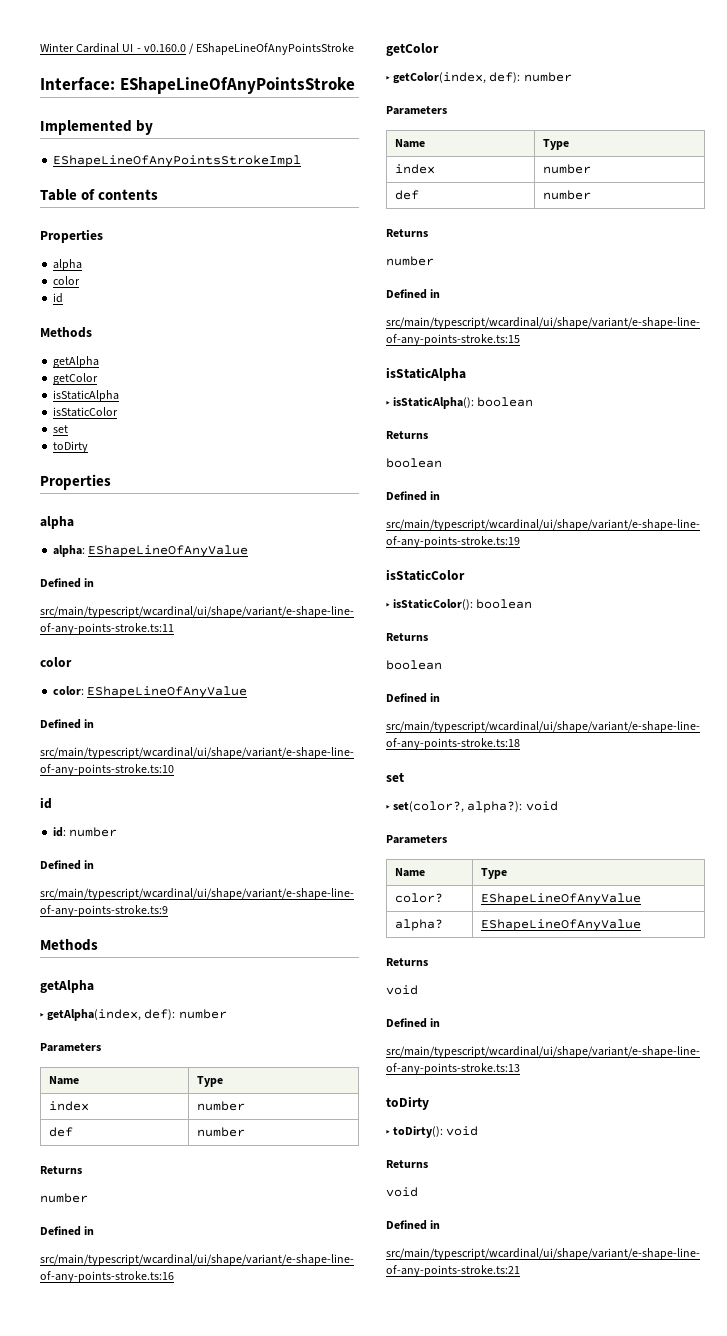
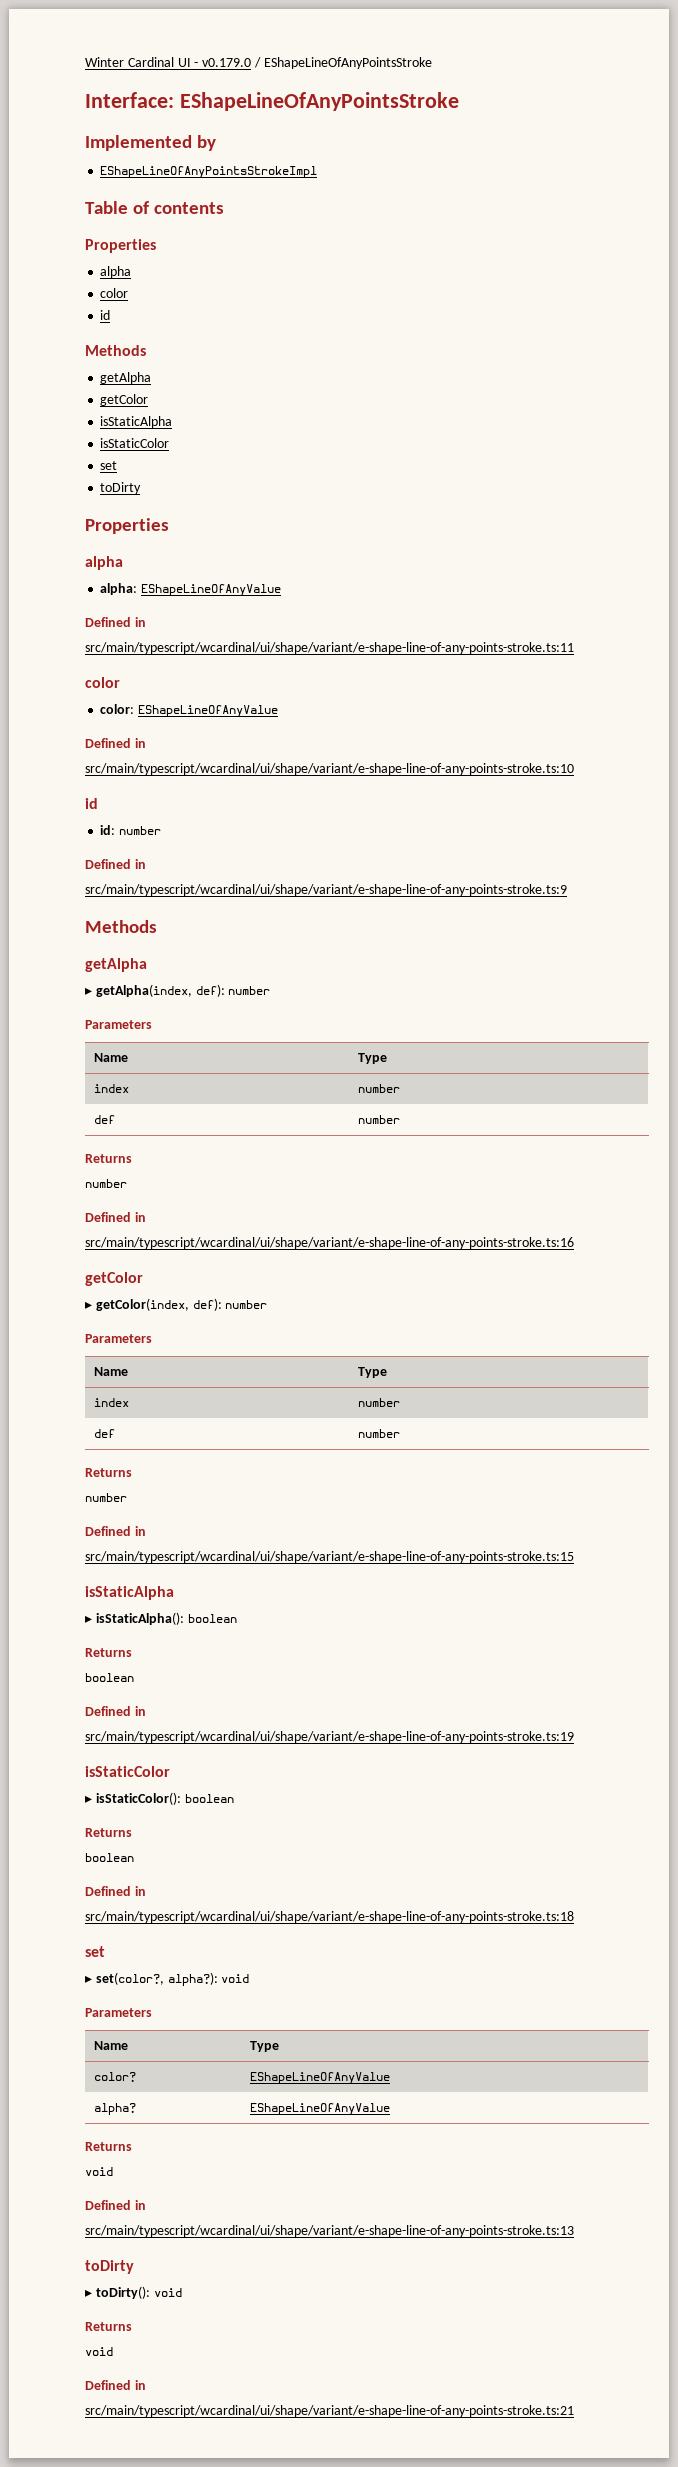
- Winter Cardinal UI - v0.160.0 / EShapeLineOfAnyPointsStroke
+ Winter Cardinal UI - v0.179.0 / EShapeLineOfAnyPointsStroke

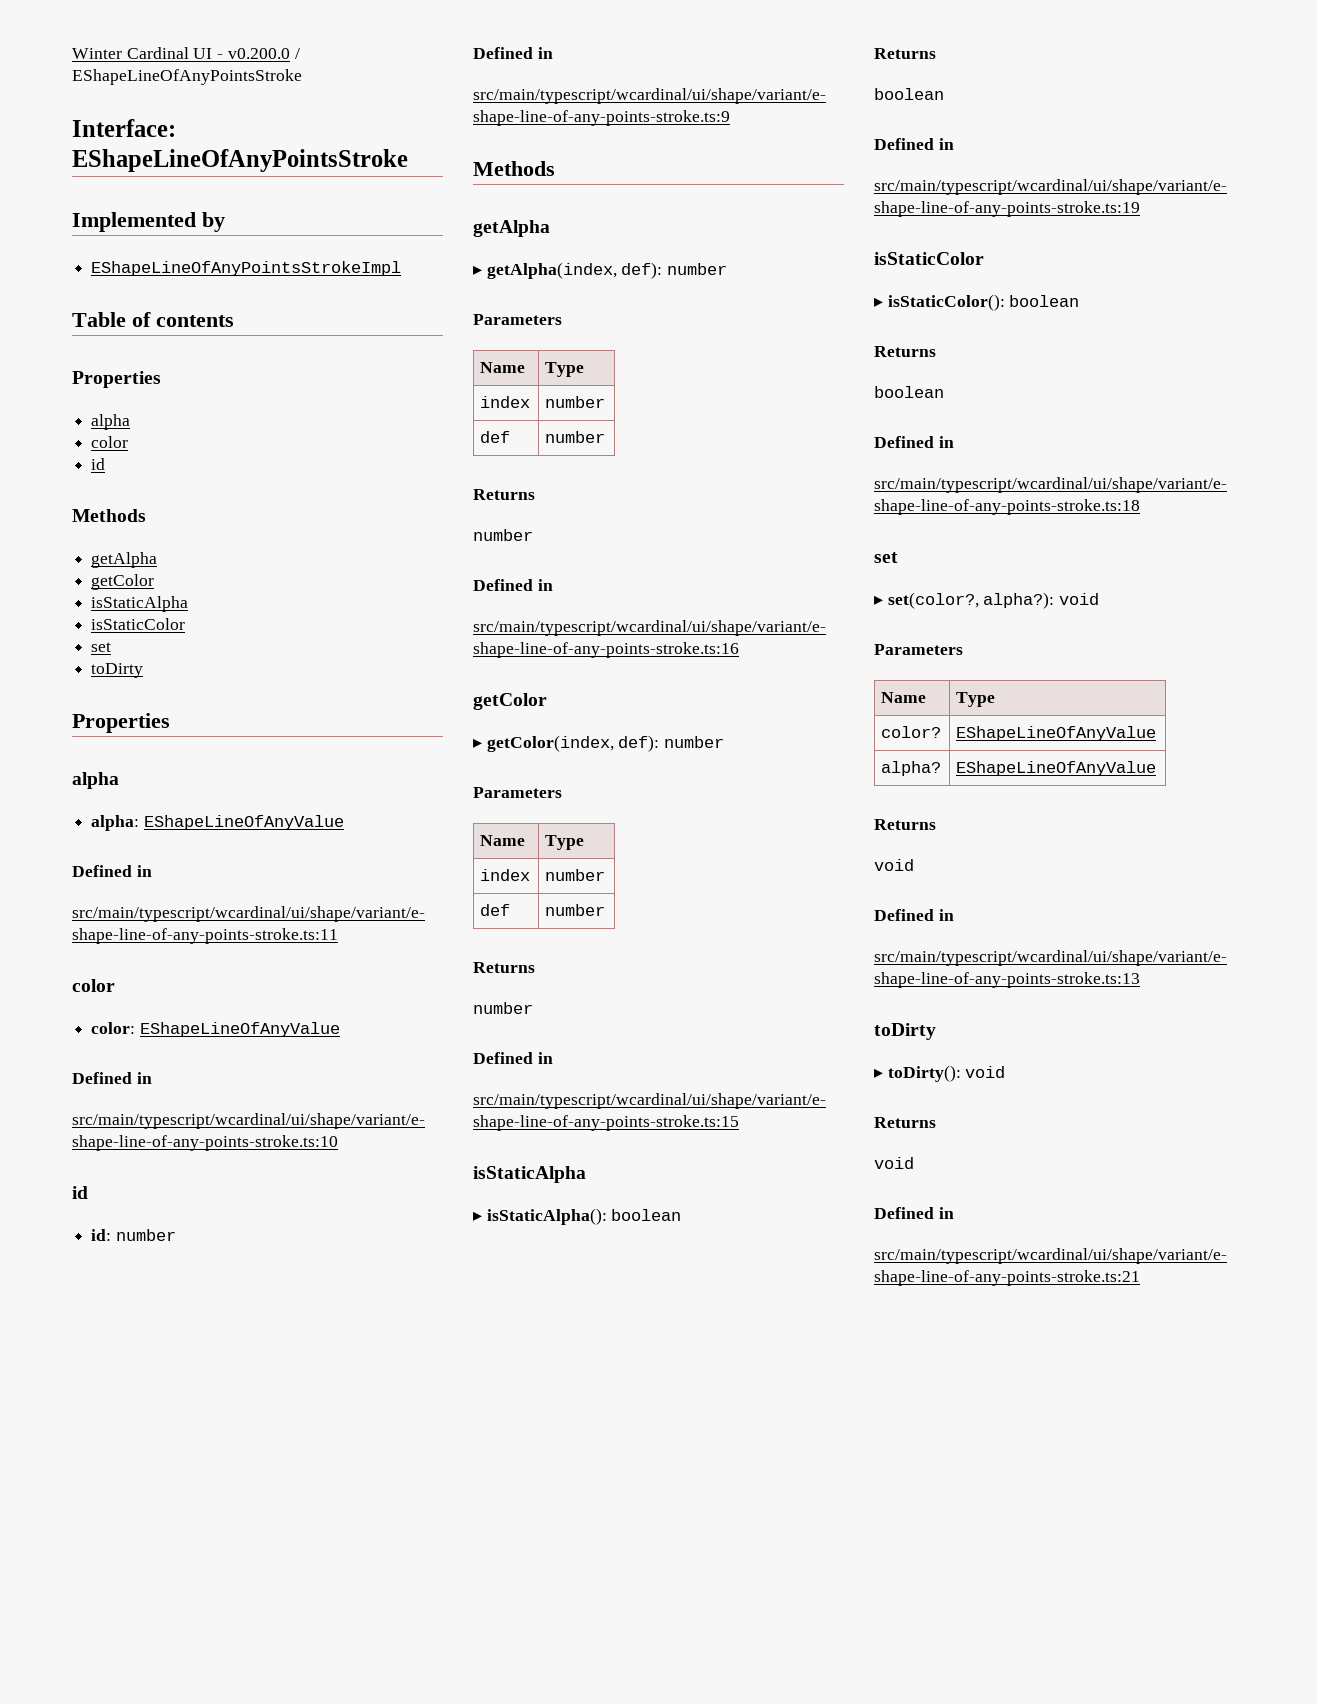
- Winter Cardinal UI - v0.179.0 / EShapeLineOfAnyPointsStroke
+ Winter Cardinal UI - v0.200.0 / EShapeLineOfAnyPointsStroke

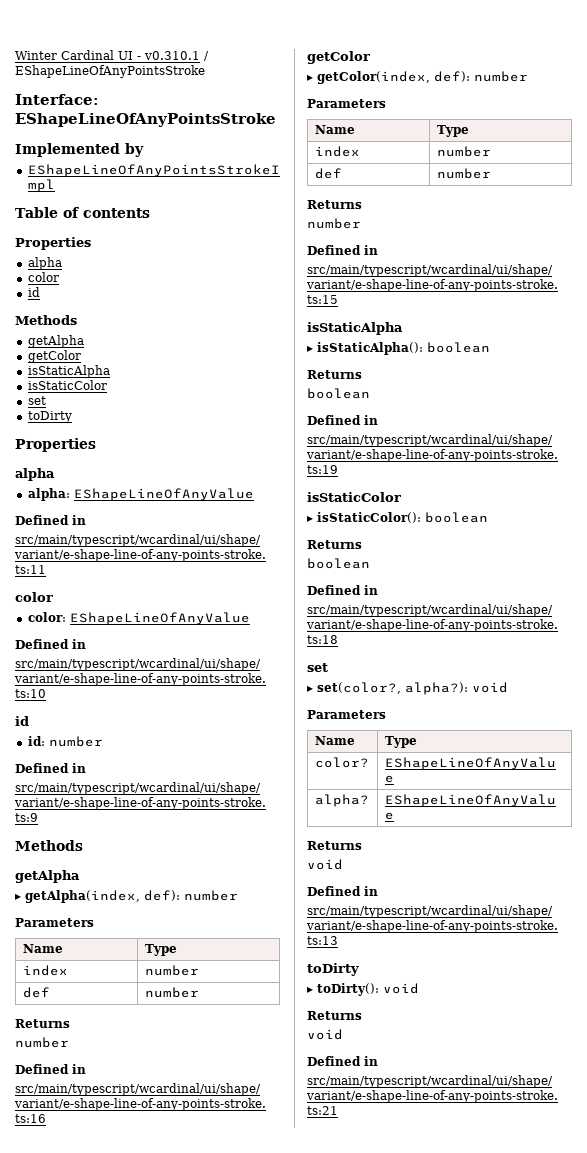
- Winter Cardinal UI - v0.200.0 / EShapeLineOfAnyPointsStroke
+ Winter Cardinal UI - v0.310.1 / EShapeLineOfAnyPointsStroke

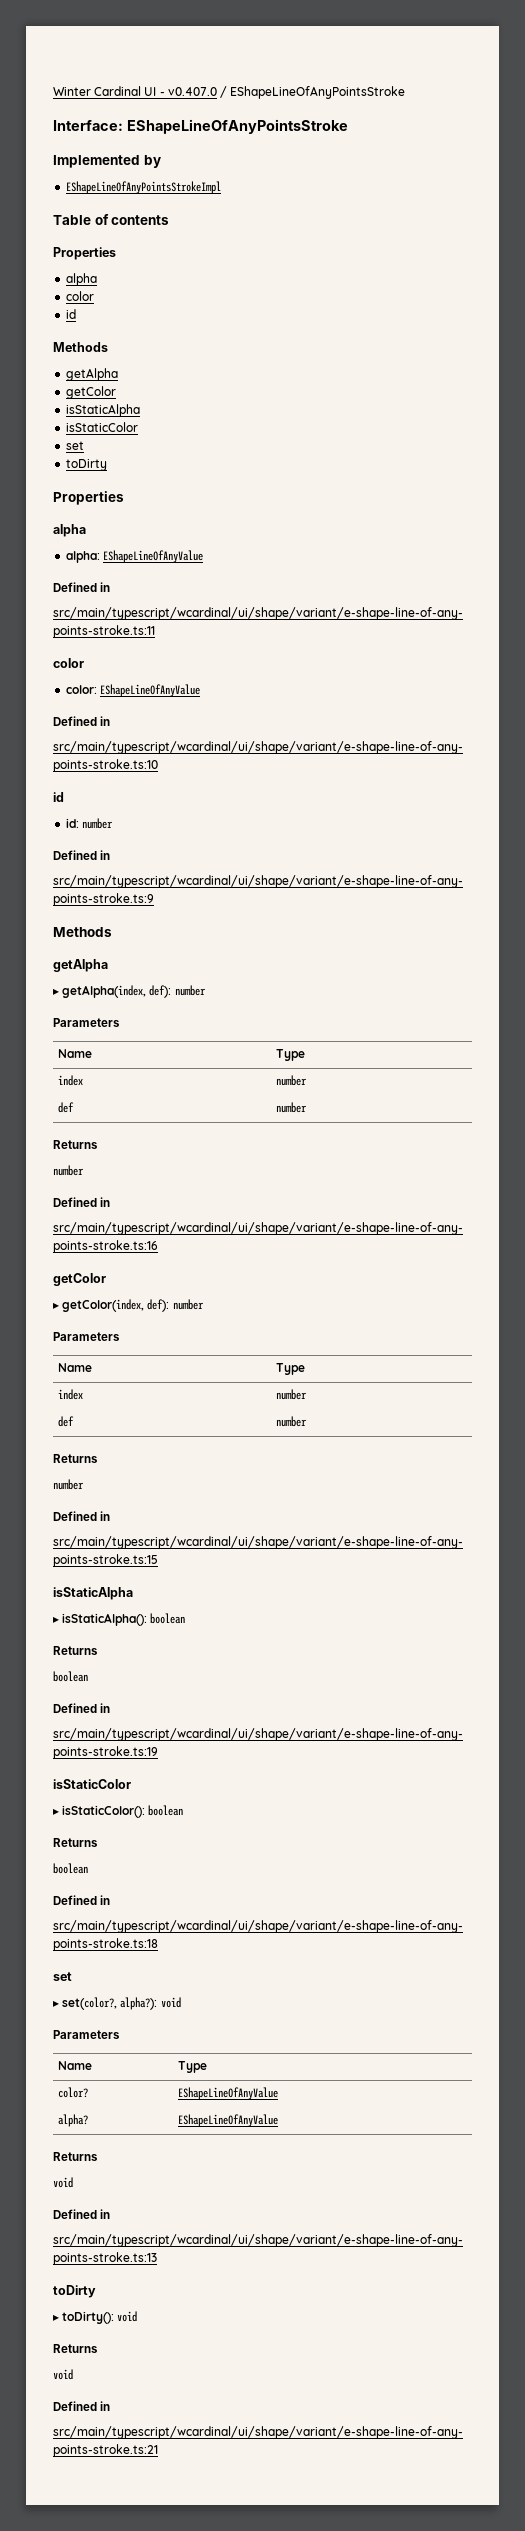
- Winter Cardinal UI - v0.310.1 / EShapeLineOfAnyPointsStroke
+ Winter Cardinal UI - v0.407.0 / EShapeLineOfAnyPointsStroke

